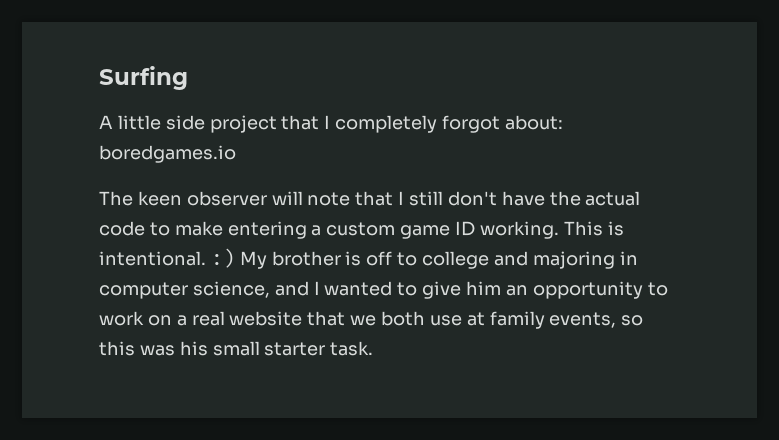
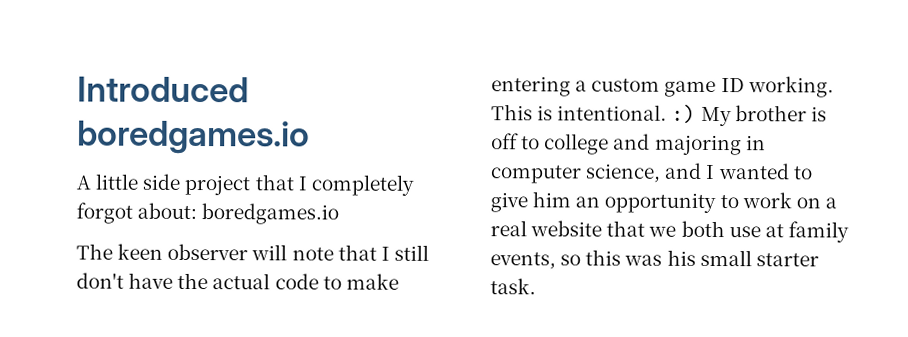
- Surfing
+ Introduced boredgames.io

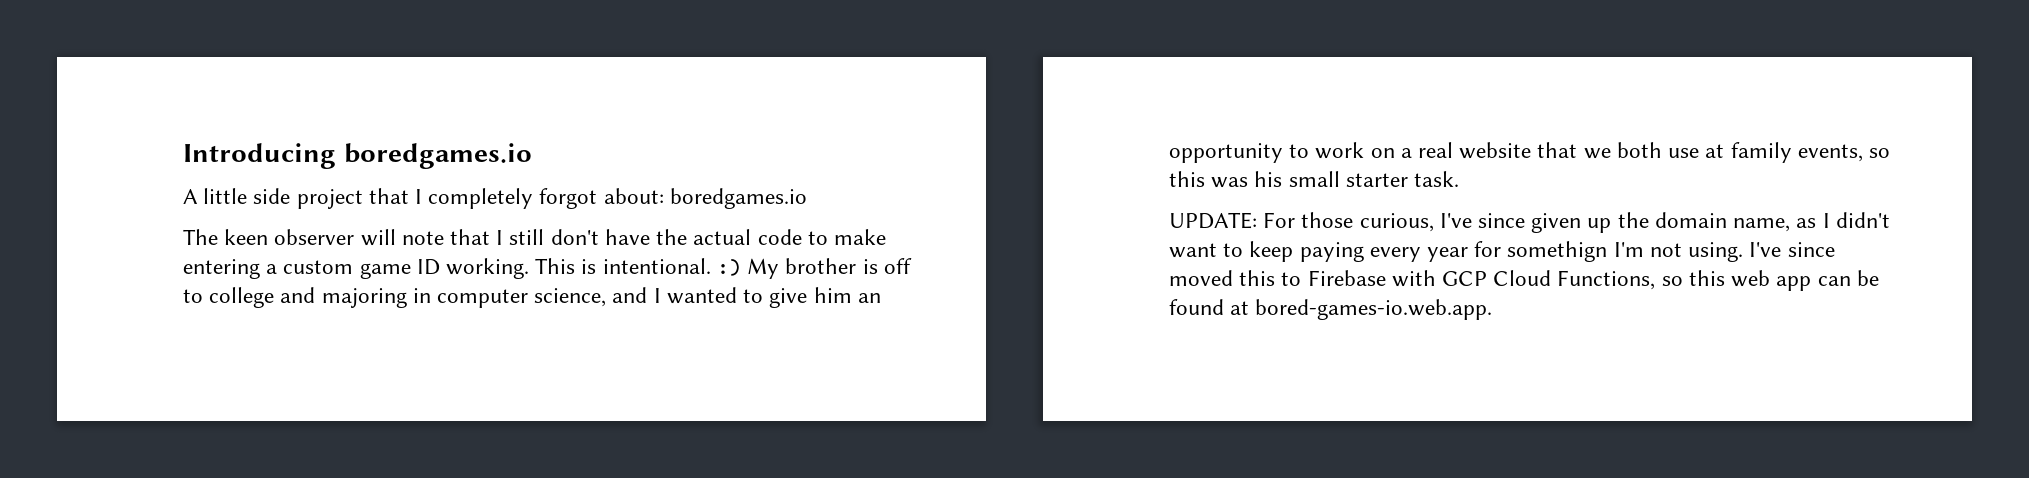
- Introduced boredgames.io
+ Introducing boredgames.io
+ UPDATE: For those curious, I've since given up the domain name, as I didn't want to keep paying every year for somethign I'm not using. I've since moved this to Firebase with GCP Cloud Functions, so this web app can be found at bored-games-io.web.app.

